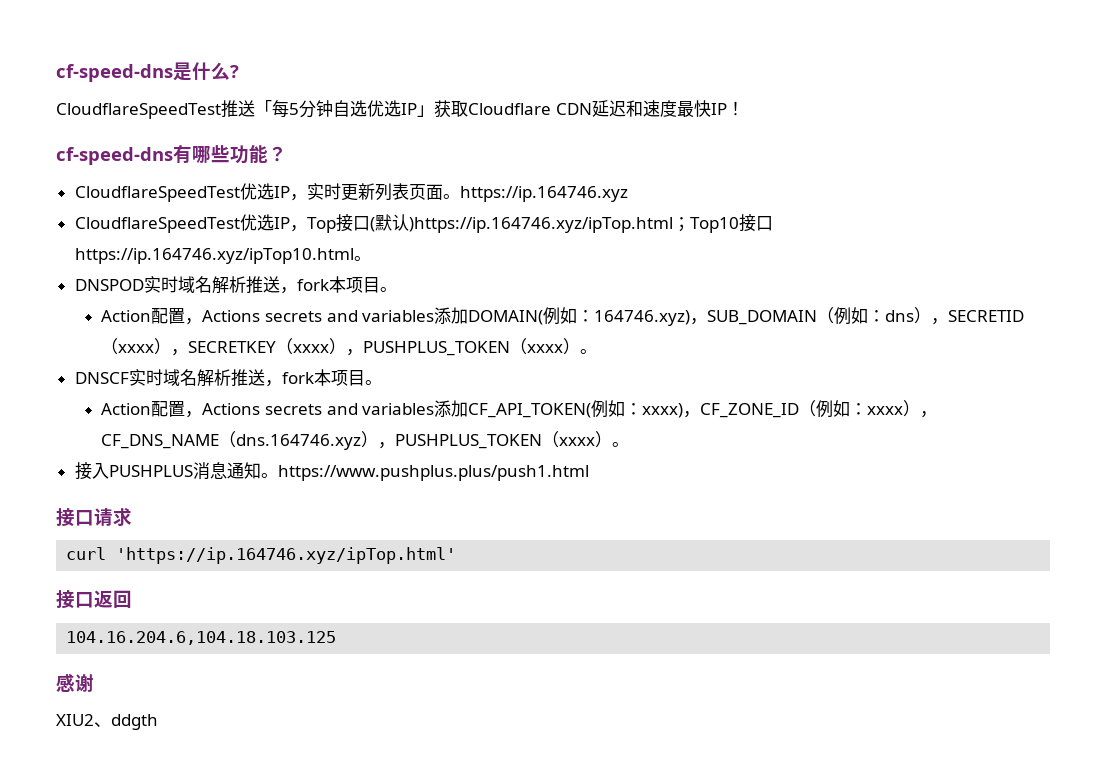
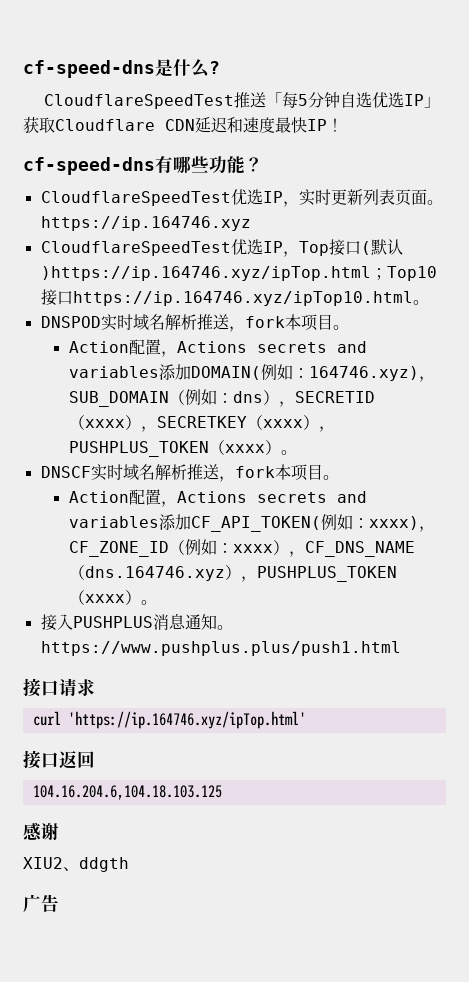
+ 广告

